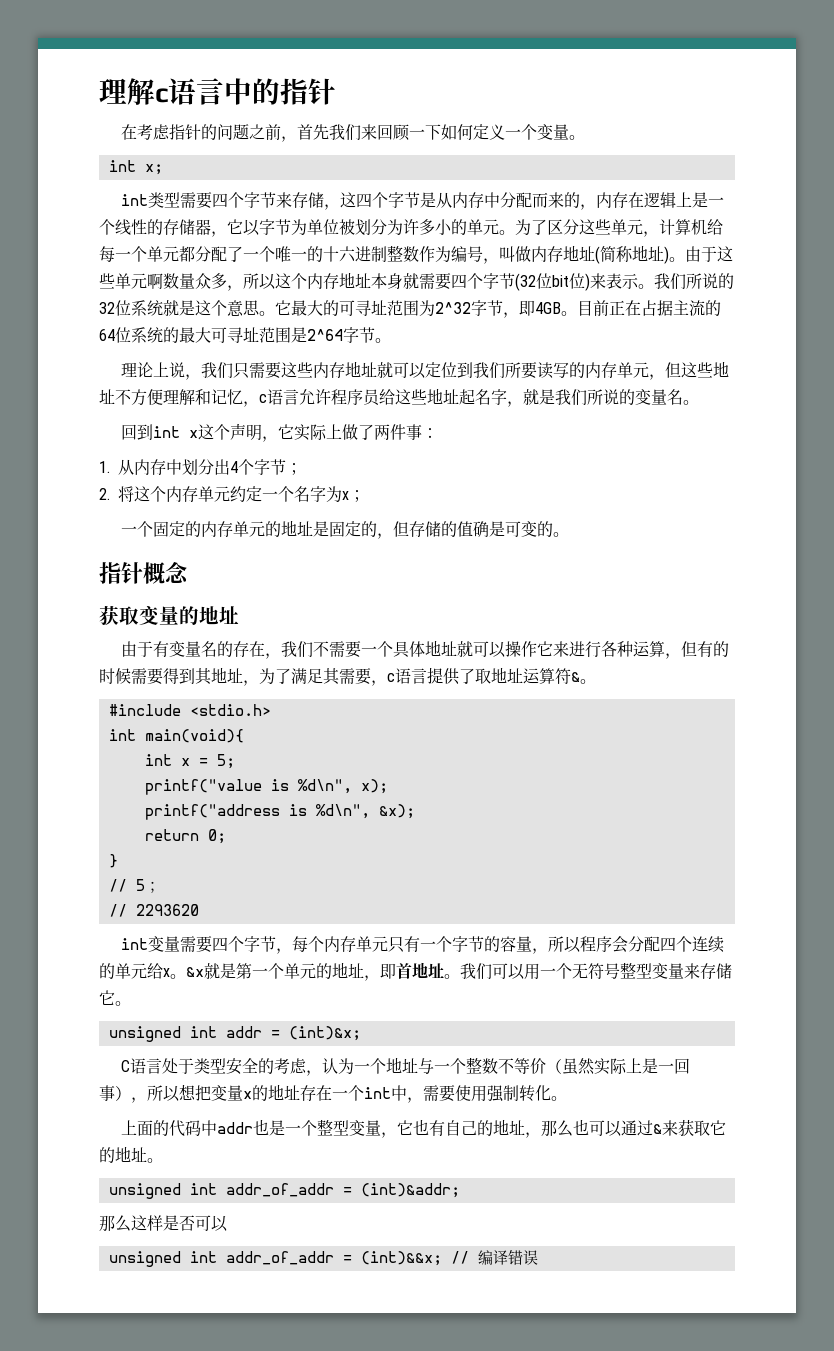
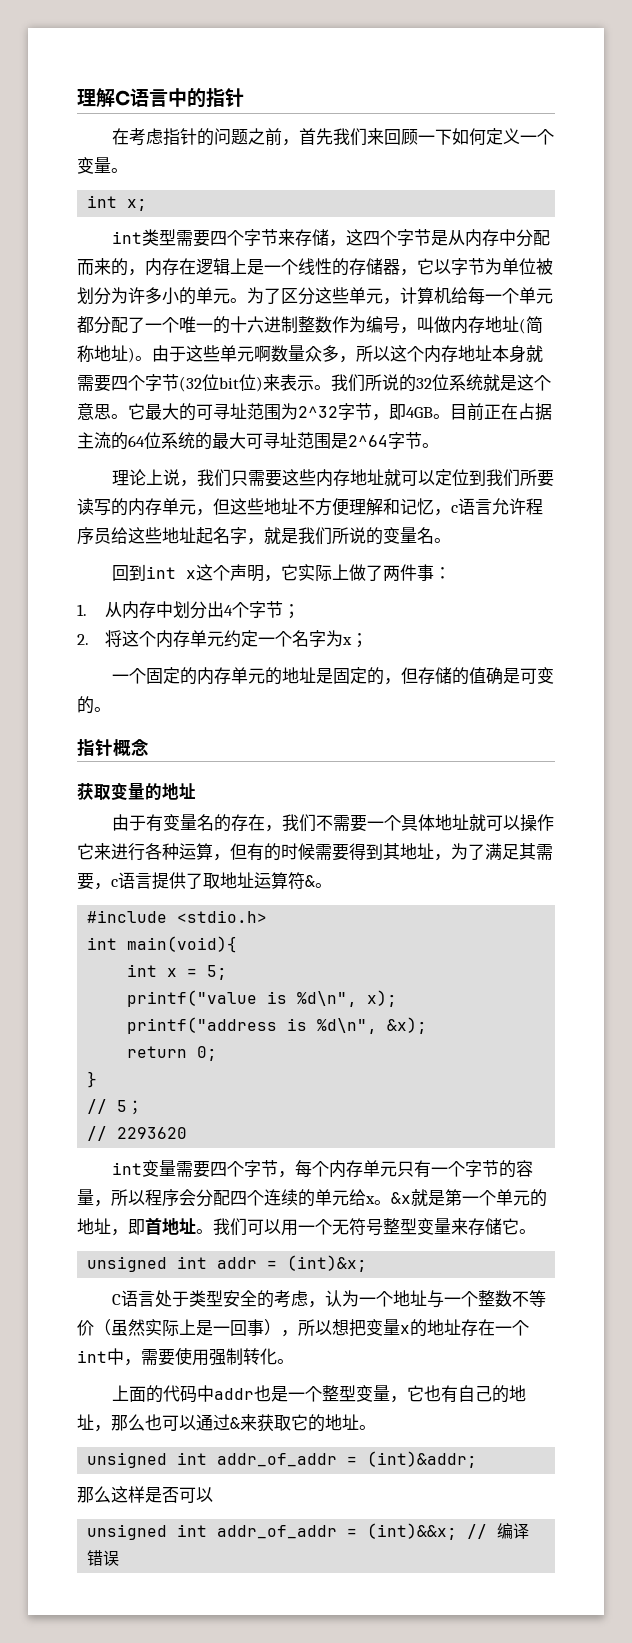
- 理解c语言中的指针
+ 理解C语言中的指针

